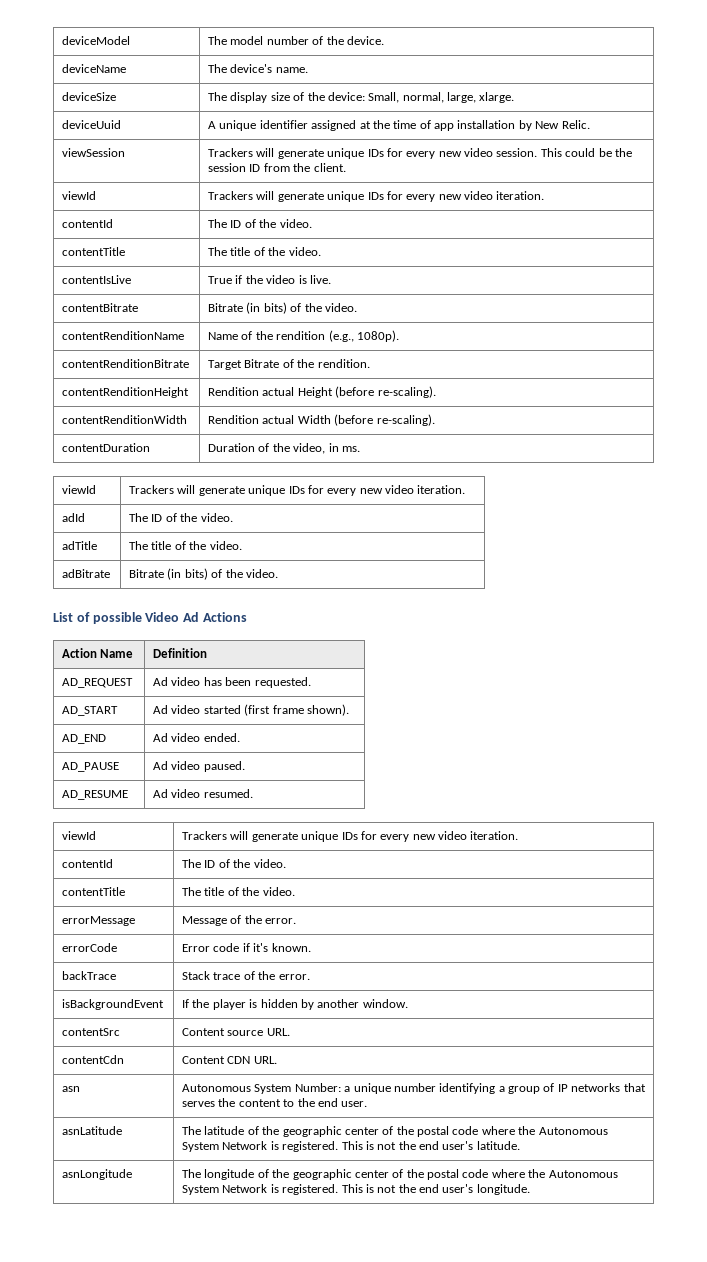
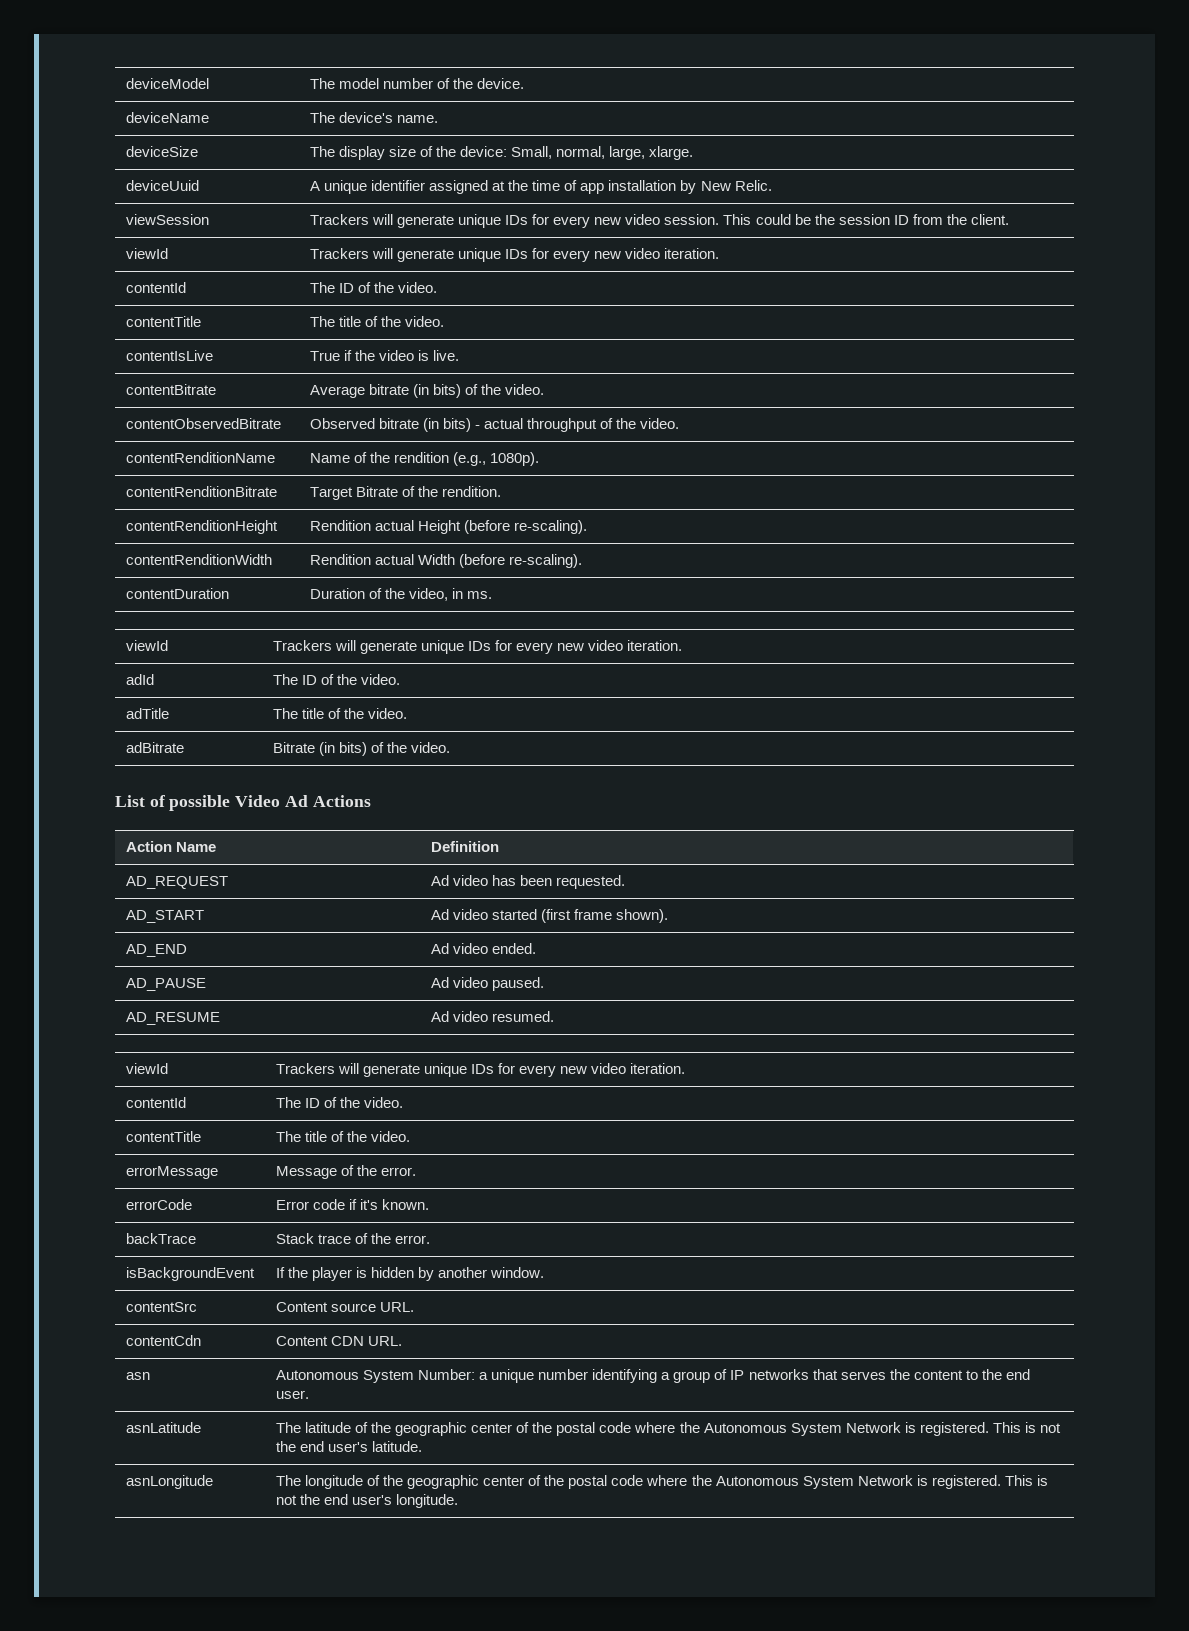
- contentBitrate | Bitrate (in bits) of the video.
+ contentBitrate | Average bitrate (in bits) of the video.
+ contentObservedBitrate | Observed bitrate (in bits) - actual throughput of the video.

